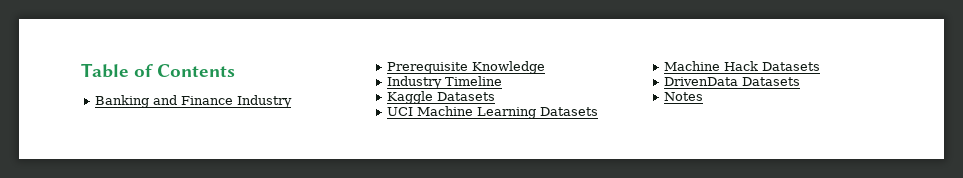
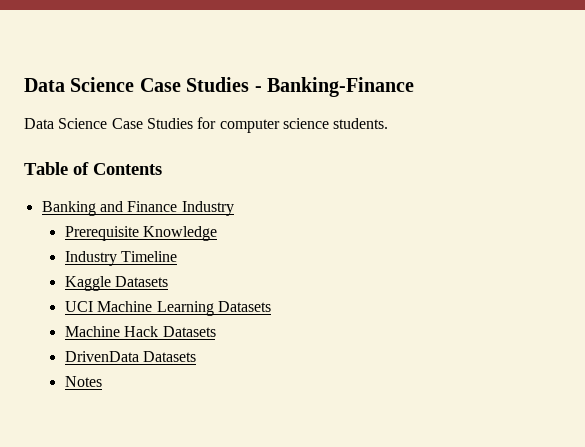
+ Data Science Case Studies - Banking-Finance
+ Data Science Case Studies for computer science students.

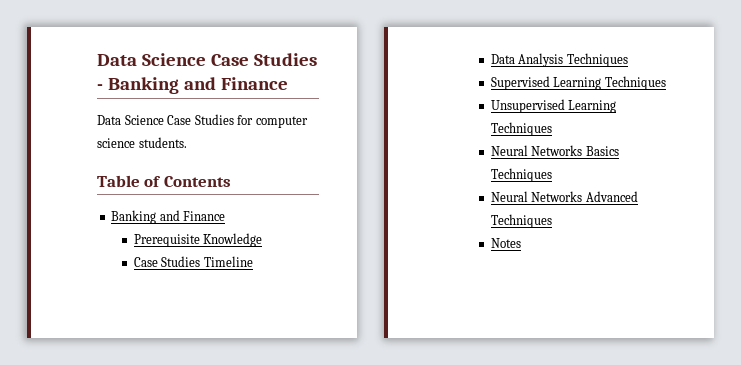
- Data Science Case Studies - Banking-Finance
+ Data Science Case Studies - Banking and Finance
  Table of Contents
- Banking and Finance Industry
+ Banking and Finance
- Industry Timeline
+ Case Studies Timeline
- Kaggle Datasets
- UCI Machine Learning Datasets
- Machine Hack Datasets
- DrivenData Datasets
+ Data Analysis Techniques
+ Supervised Learning Techniques
+ Unsupervised Learning Techniques
+ Neural Networks Basics Techniques
+ Neural Networks Advanced Techniques

